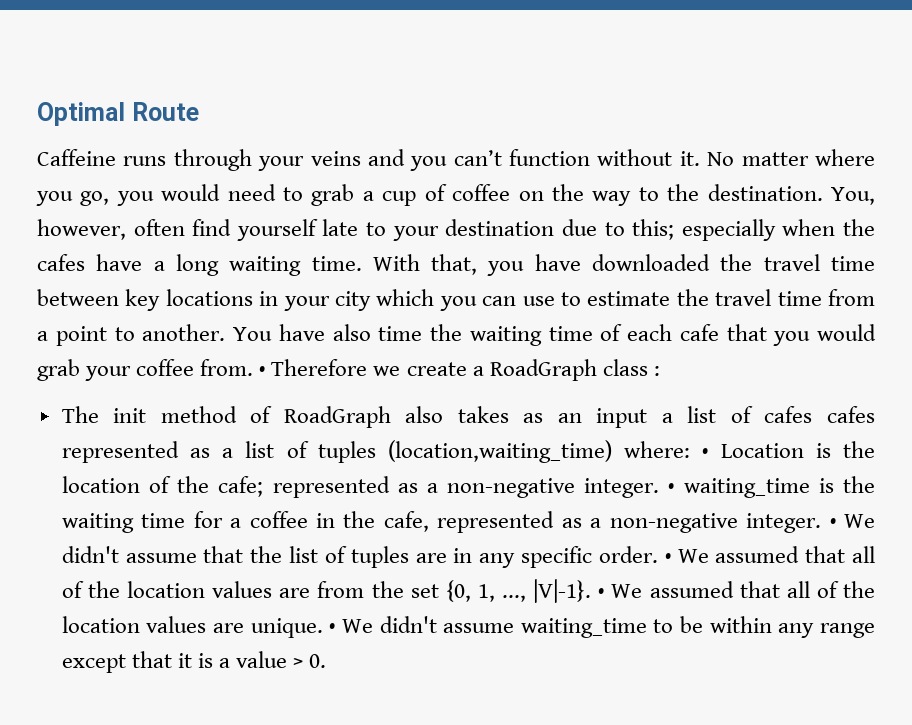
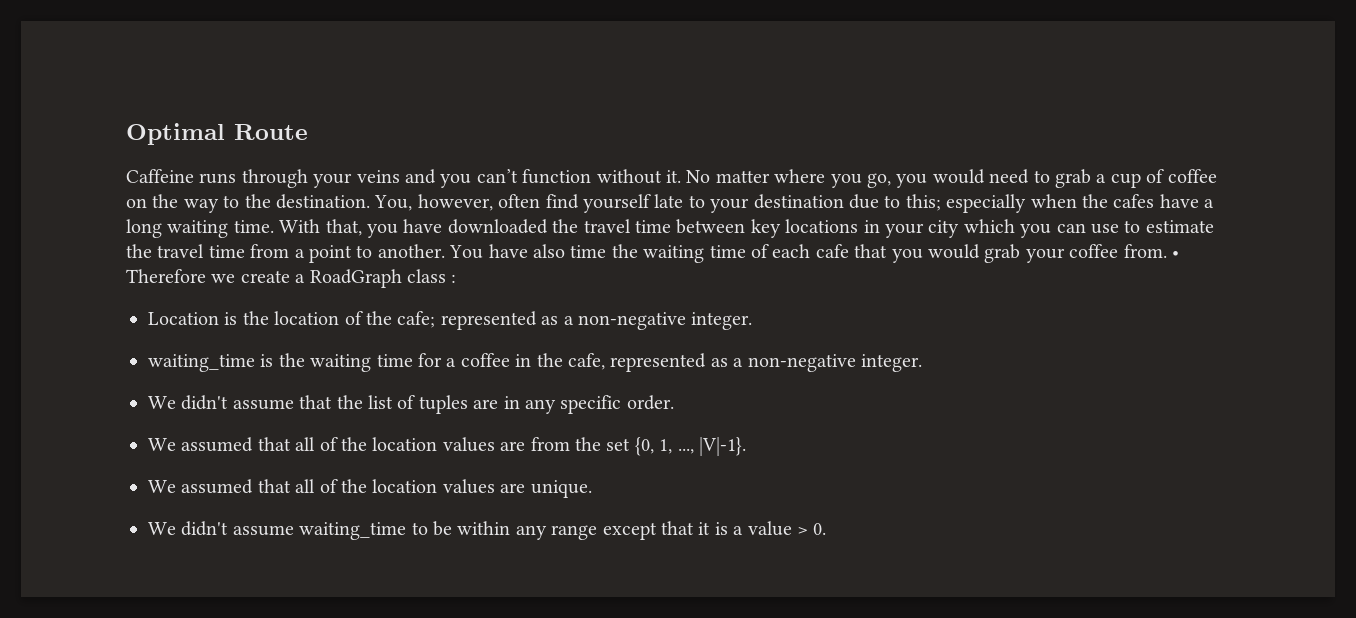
- The init method of RoadGraph also takes as an input a list of cafes cafes represented as a list of tuples (location,waiting_time) where: • Location is the location of the cafe; represented as a non-negative integer. • waiting_time is the waiting time for a coffee in the cafe, represented as a non-negative integer. • We didn't assume that the list of tuples are in any specific order. • We assumed that all of the location values are from the set {0, 1, ..., |V|-1}. • We assumed that all of the location values are unique. • We didn't assume waiting_time to be within any range except that it is a value > 0.
+ Location is the location of the cafe; represented as a non-negative integer.
+ waiting_time is the waiting time for a coffee in the cafe, represented as a non-negative integer.
+ We didn't assume that the list of tuples are in any specific order.
+ We assumed that all of the location values are from the set {0, 1, ..., |V|-1}.
+ We assumed that all of the location values are unique.
+ We didn't assume waiting_time to be within any range except that it is a value > 0.

